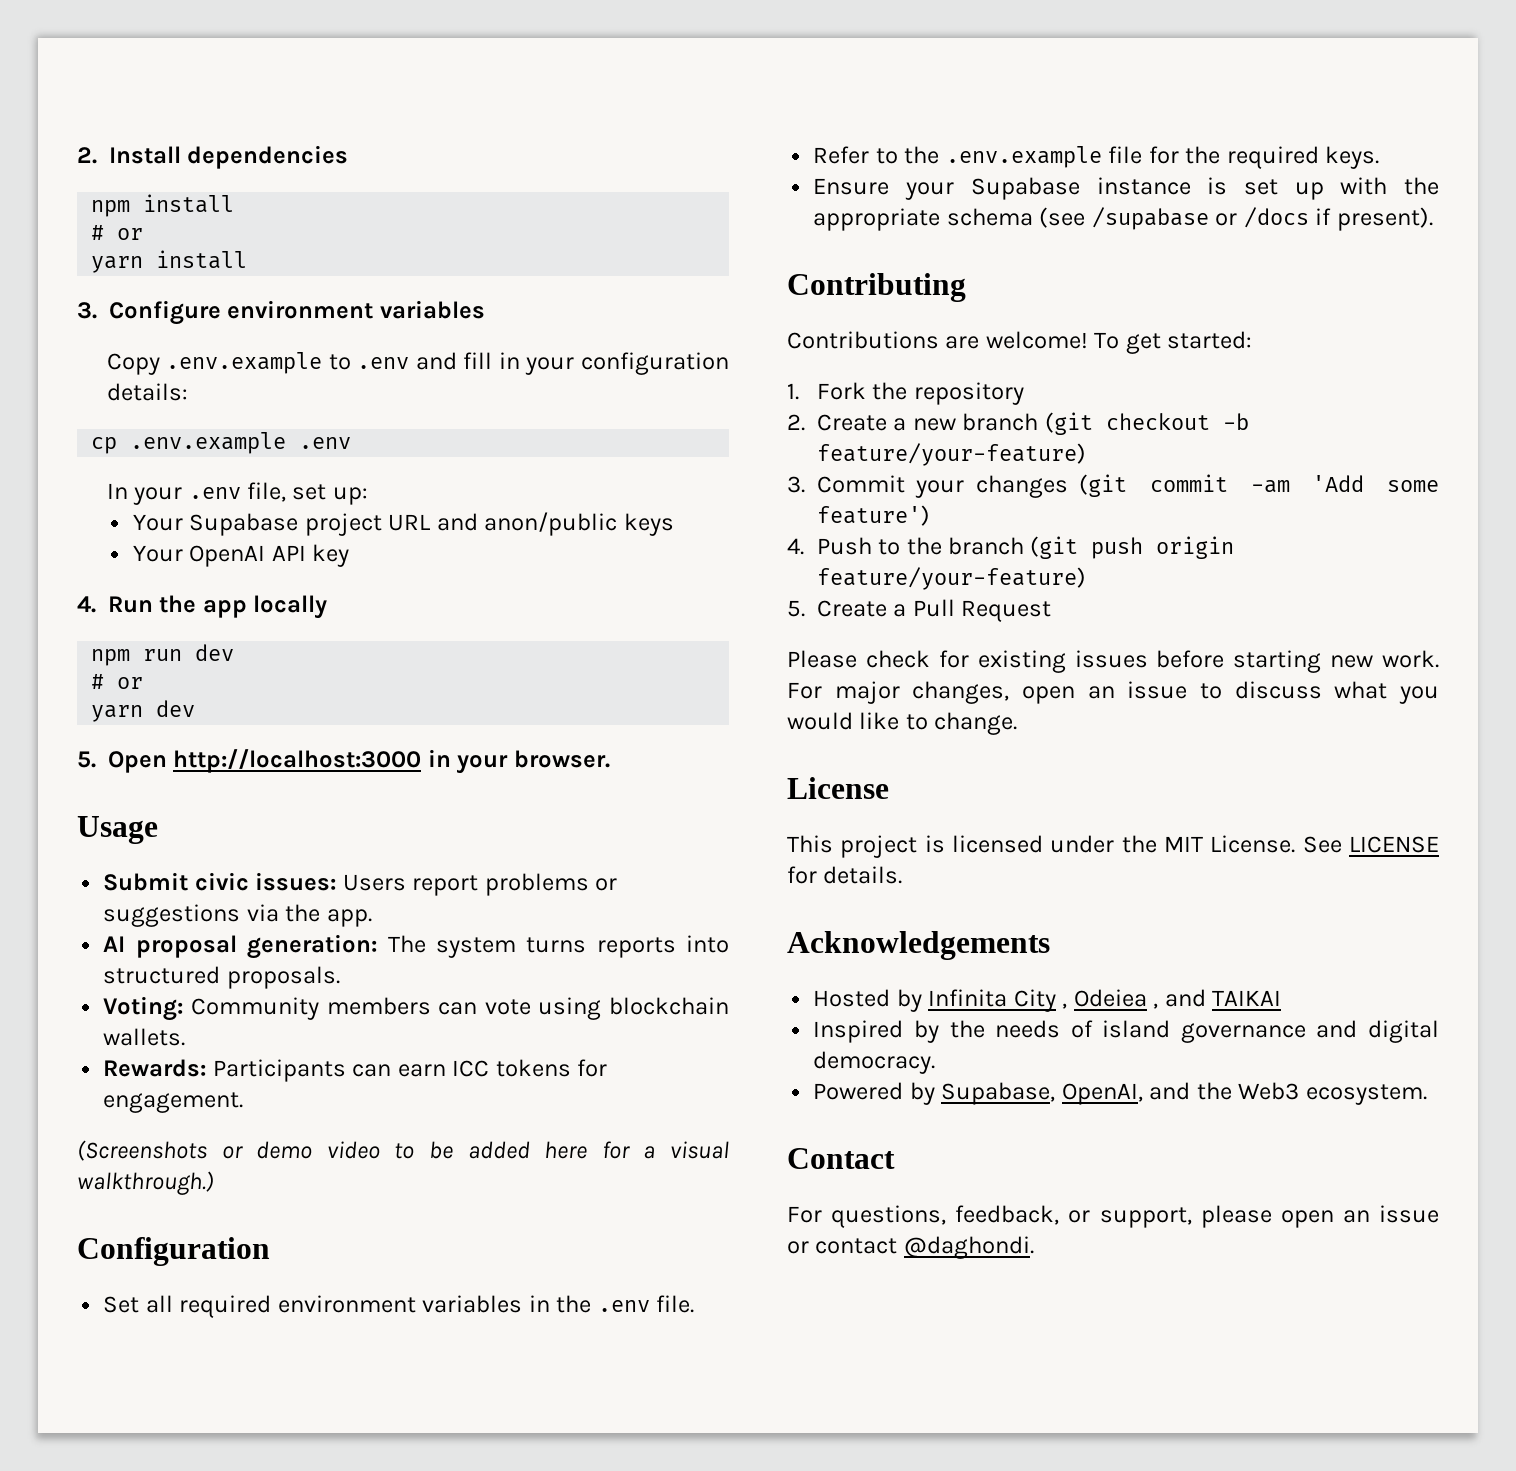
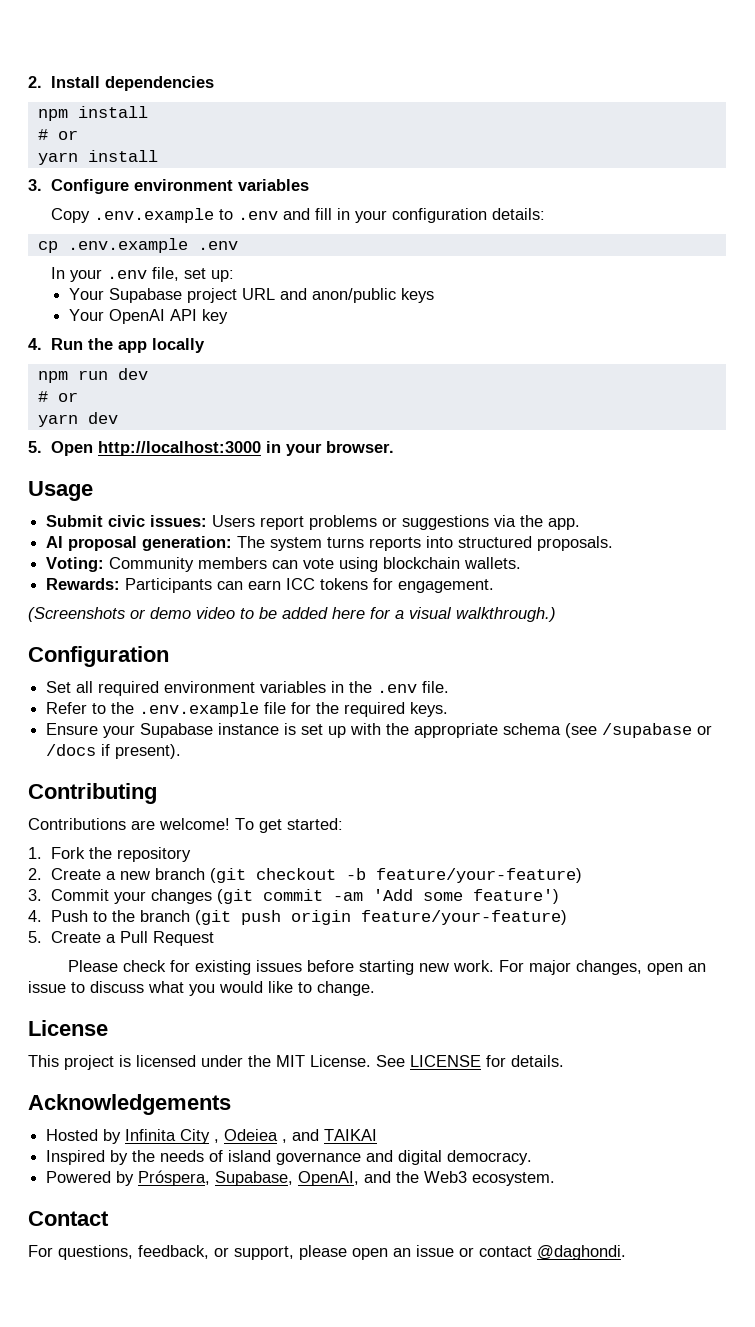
- Powered by Supabase, OpenAI, and the Web3 ecosystem.
+ Powered by Próspera, Supabase, OpenAI, and the Web3 ecosystem.

